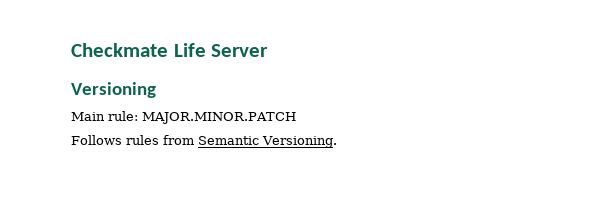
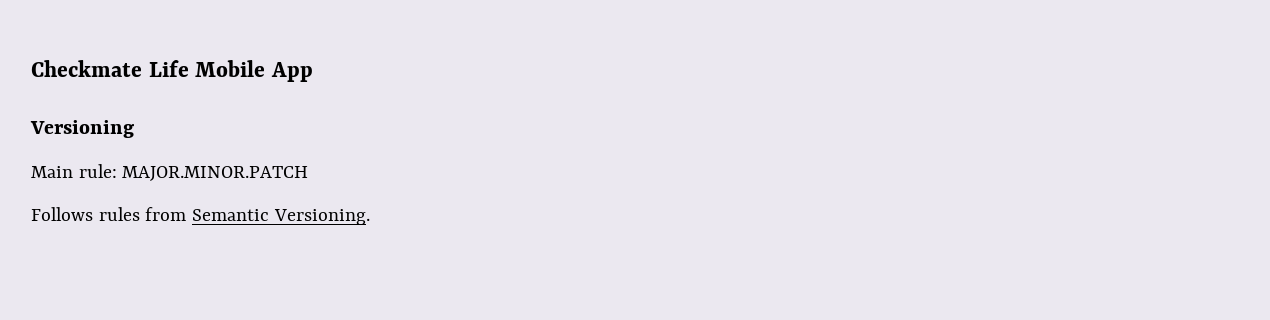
- Checkmate Life Server
+ Checkmate Life Mobile App

